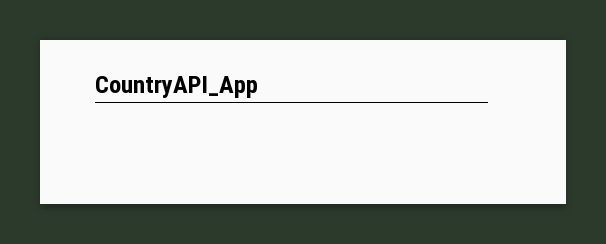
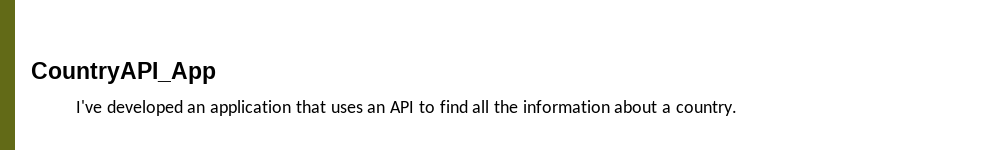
+ I've developed an application that uses an API to find all the information about a country.

